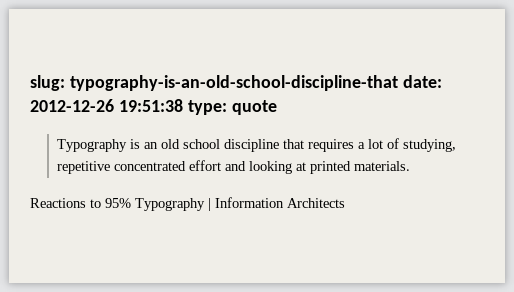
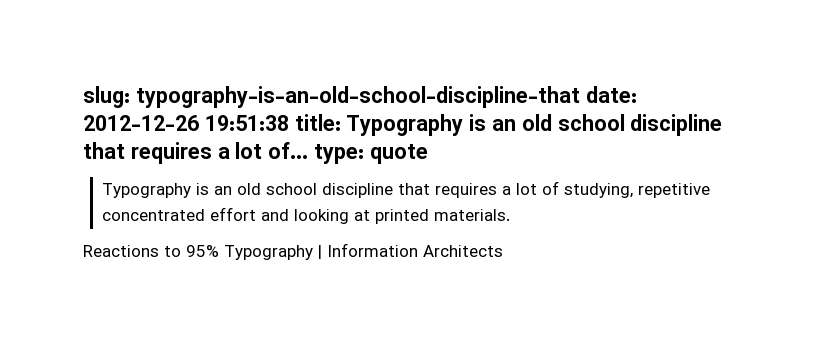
- slug: typography-is-an-old-school-discipline-that date: 2012-12-26 19:51:38 type: quote
+ slug: typography-is-an-old-school-discipline-that date: 2012-12-26 19:51:38 title: Typography is an old school discipline that requires a lot of... type: quote

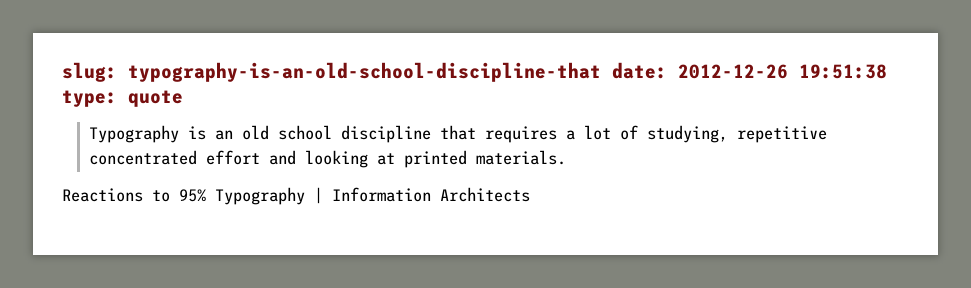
- slug: typography-is-an-old-school-discipline-that date: 2012-12-26 19:51:38 title: Typography is an old school discipline that requires a lot of... type: quote
+ slug: typography-is-an-old-school-discipline-that date: 2012-12-26 19:51:38 type: quote

